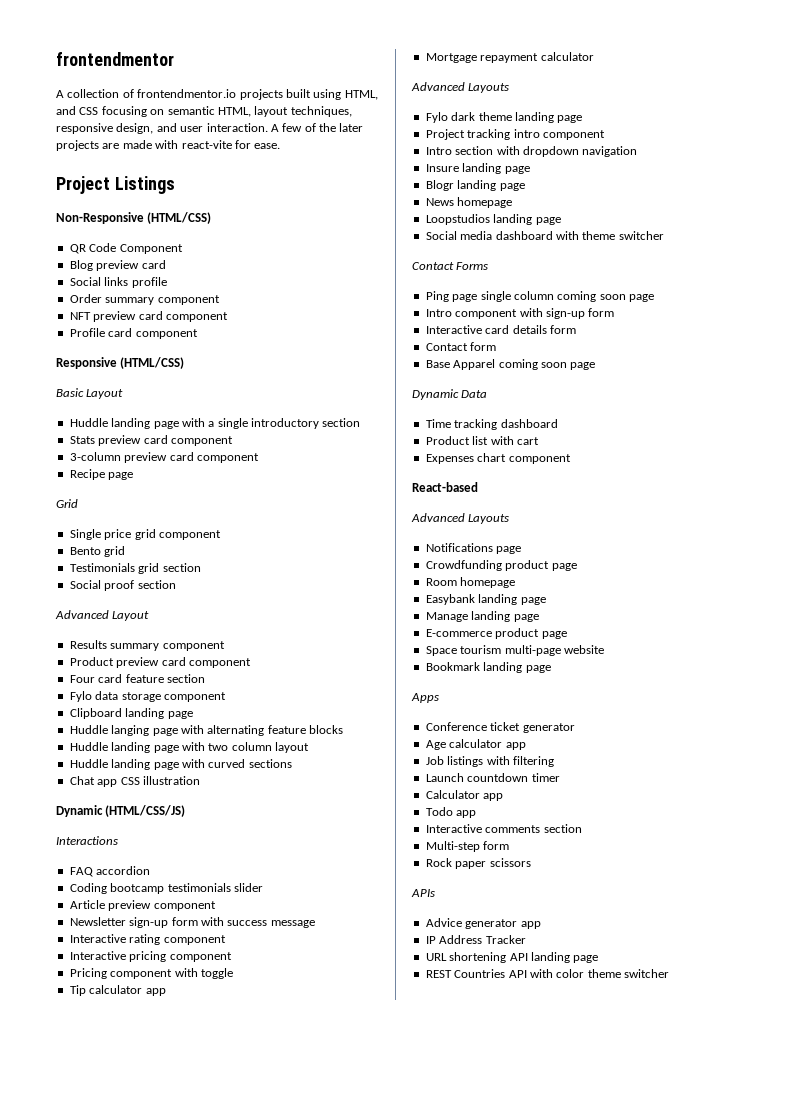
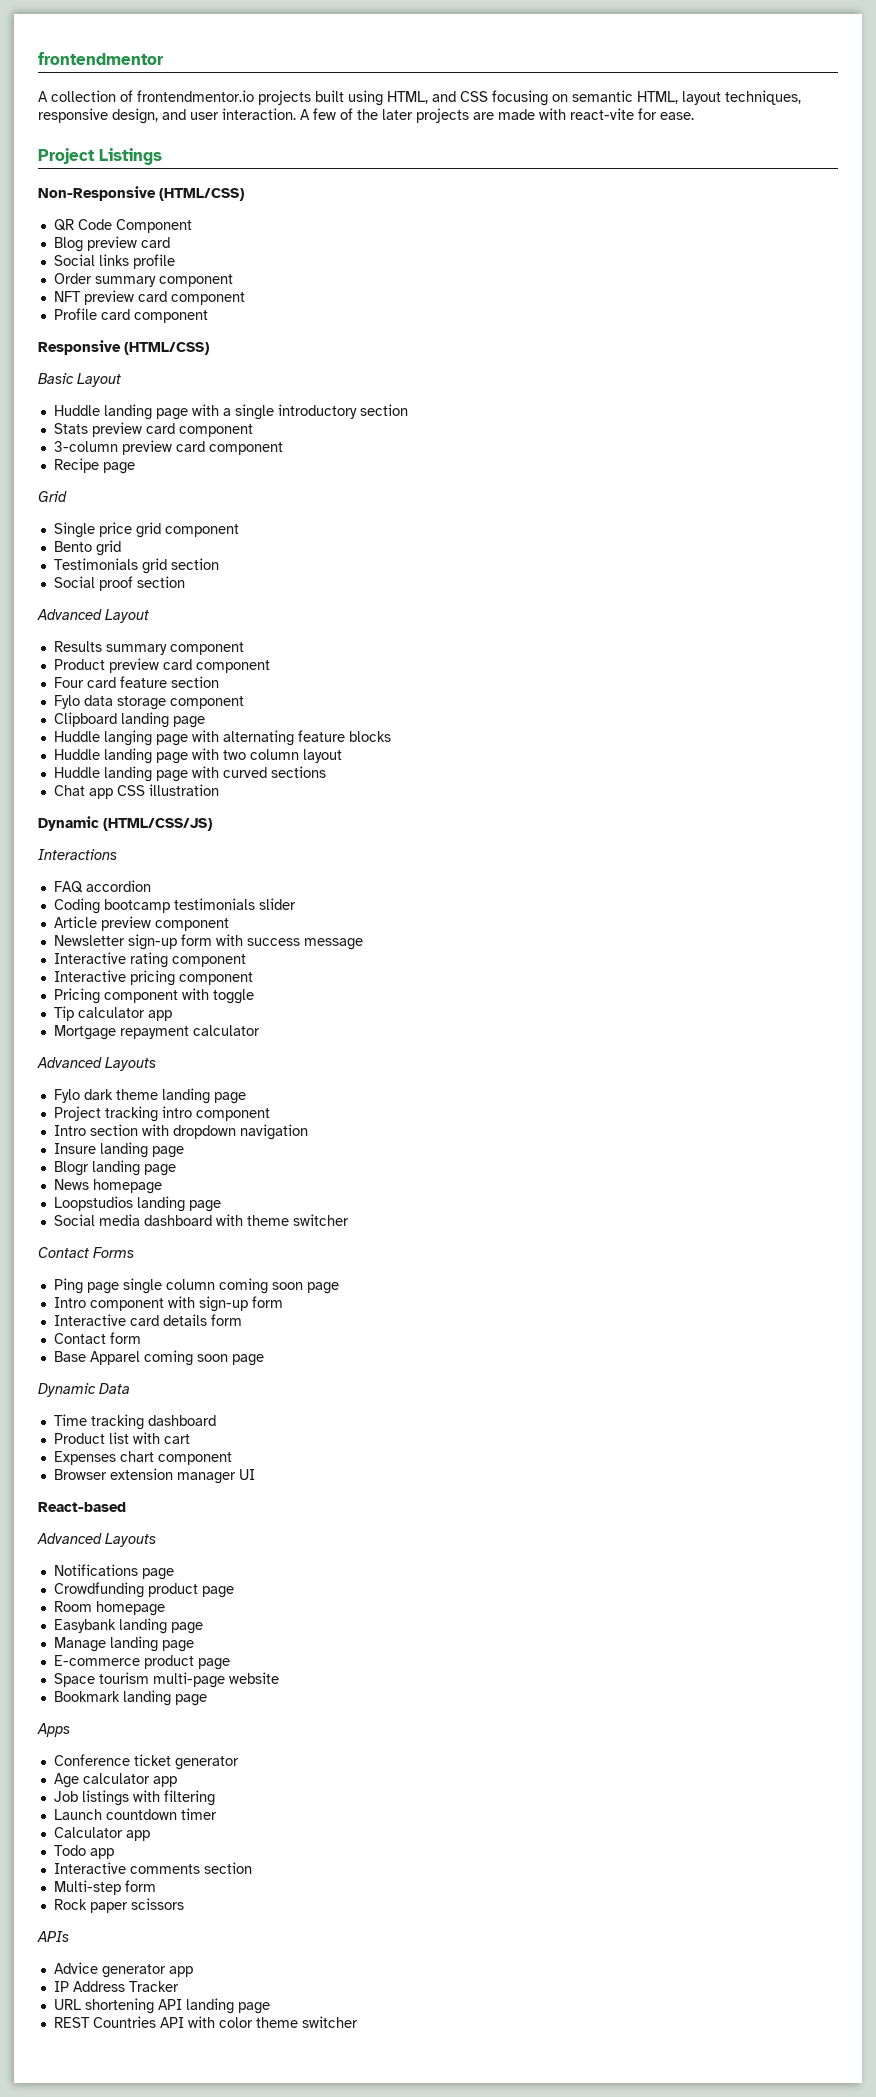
+ Browser extension manager UI

